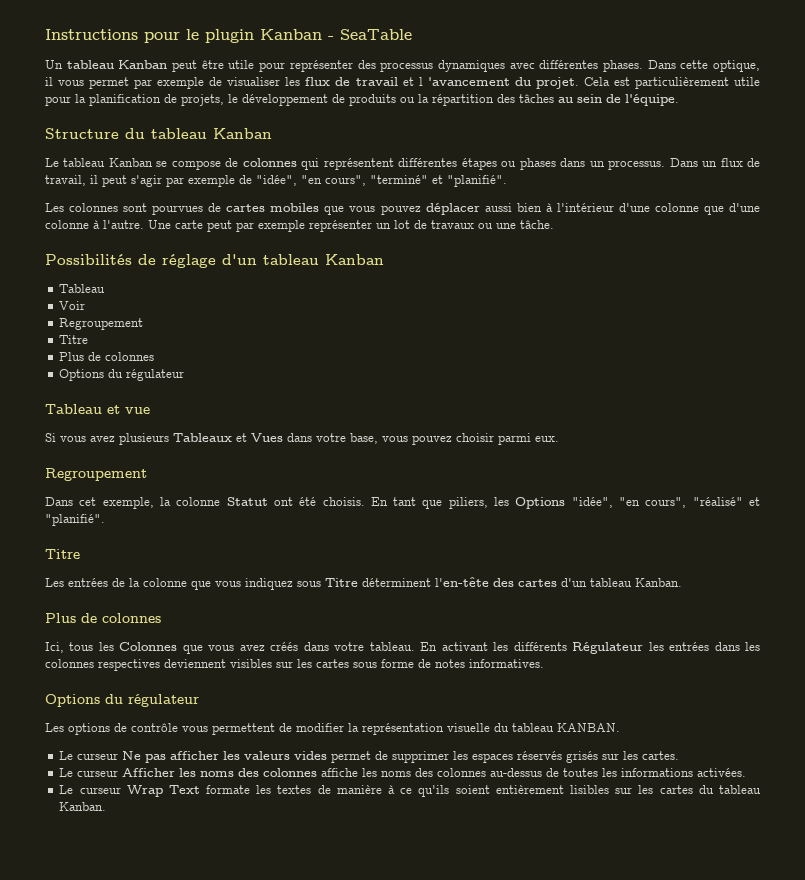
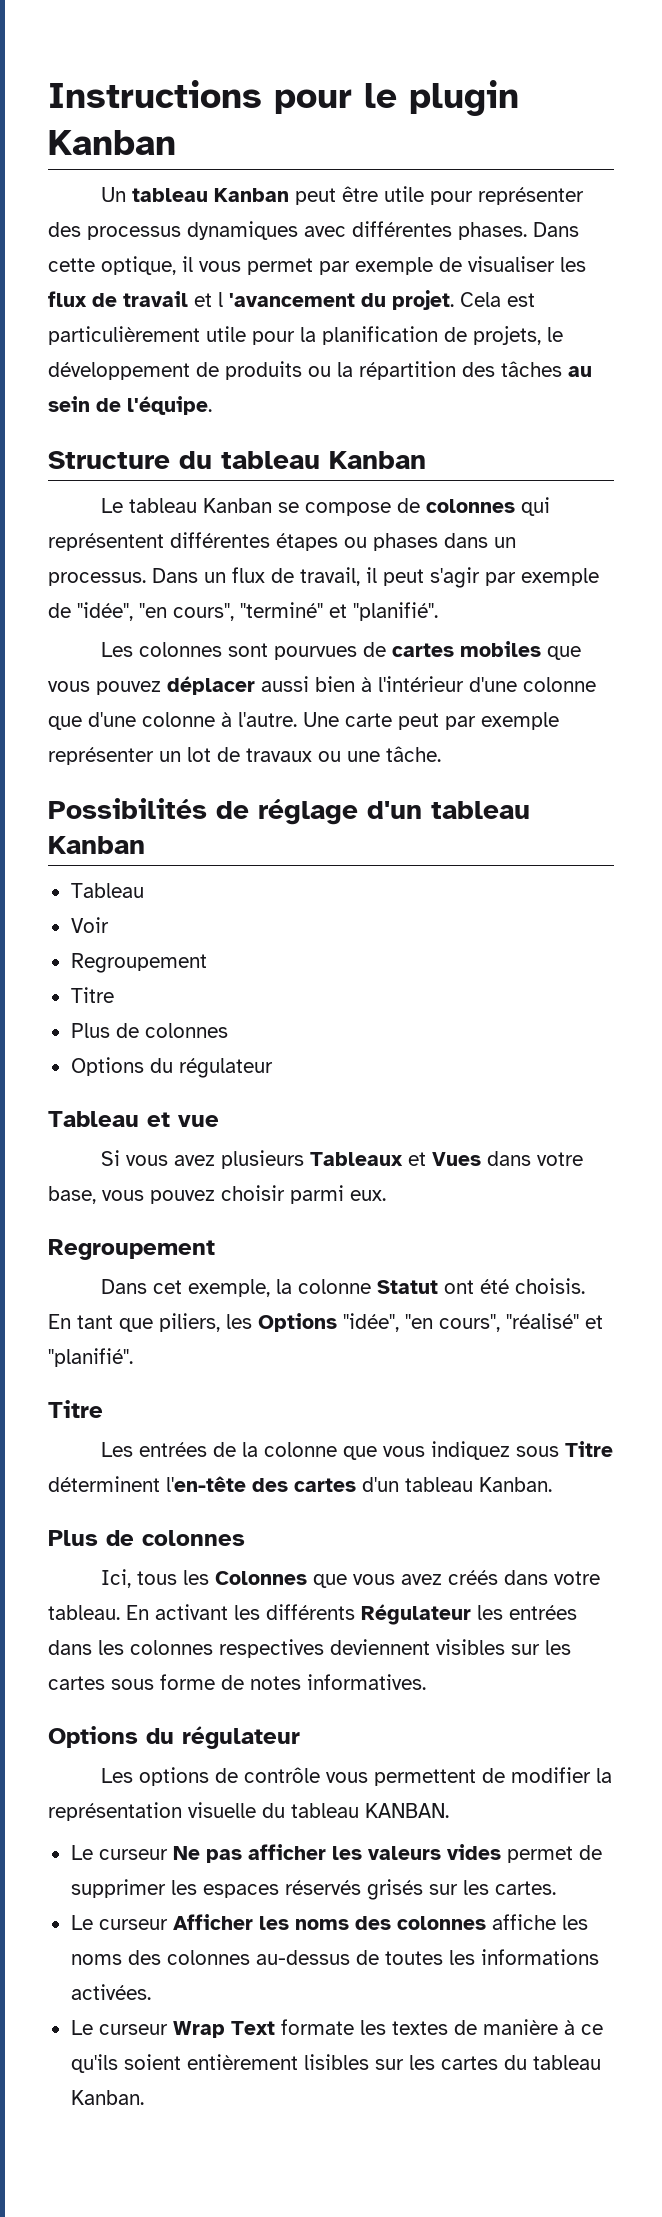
- Instructions pour le plugin Kanban - SeaTable
+ Instructions pour le plugin Kanban

